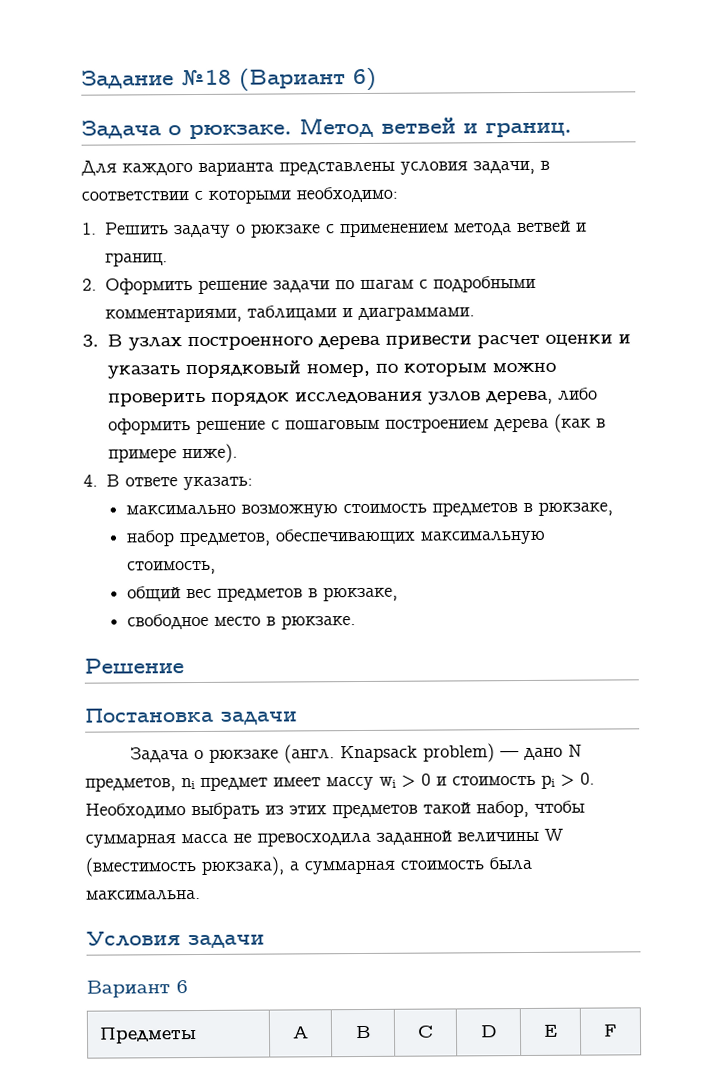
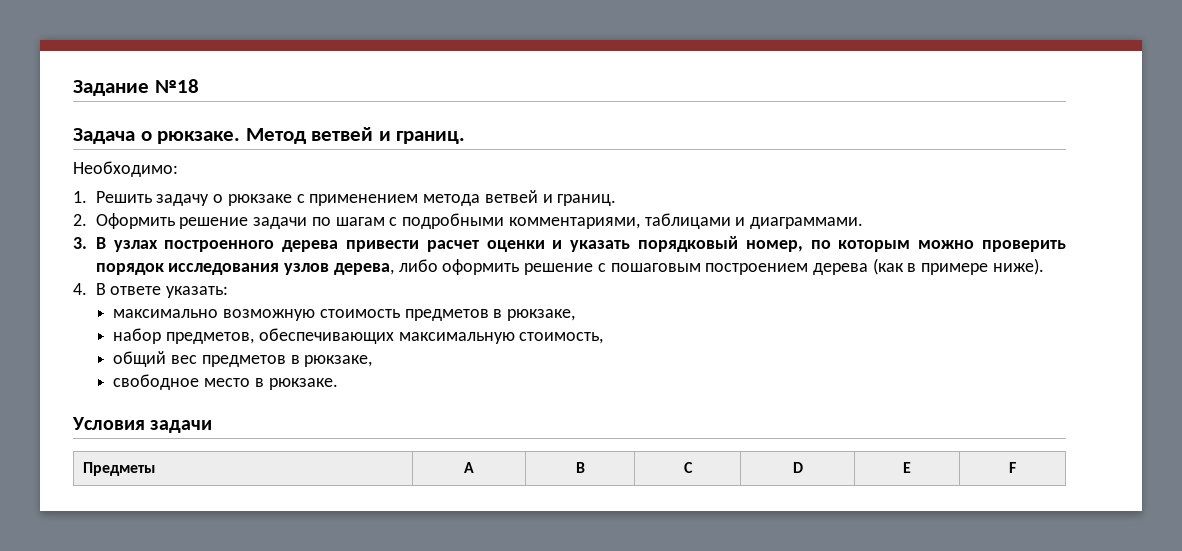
- Задание №18 (Вариант 6)
+ Задание №18
- Для каждого варианта представлены условия задачи, в соответствии с которыми необходимо:
+ Необходимо:
- Решение
- Постановка задачи
- Задача о рюкзаке (англ. Knapsack problem) — дано N предметов, ni предмет имеет массу wi > 0 и стоимость pi > 0. Необходимо выбрать из этих предметов такой набор, чтобы суммарная масса не превосходила заданной величины W (вместимость рюкзака), а суммарная стоимость была максимальна.
- Вариант 6

